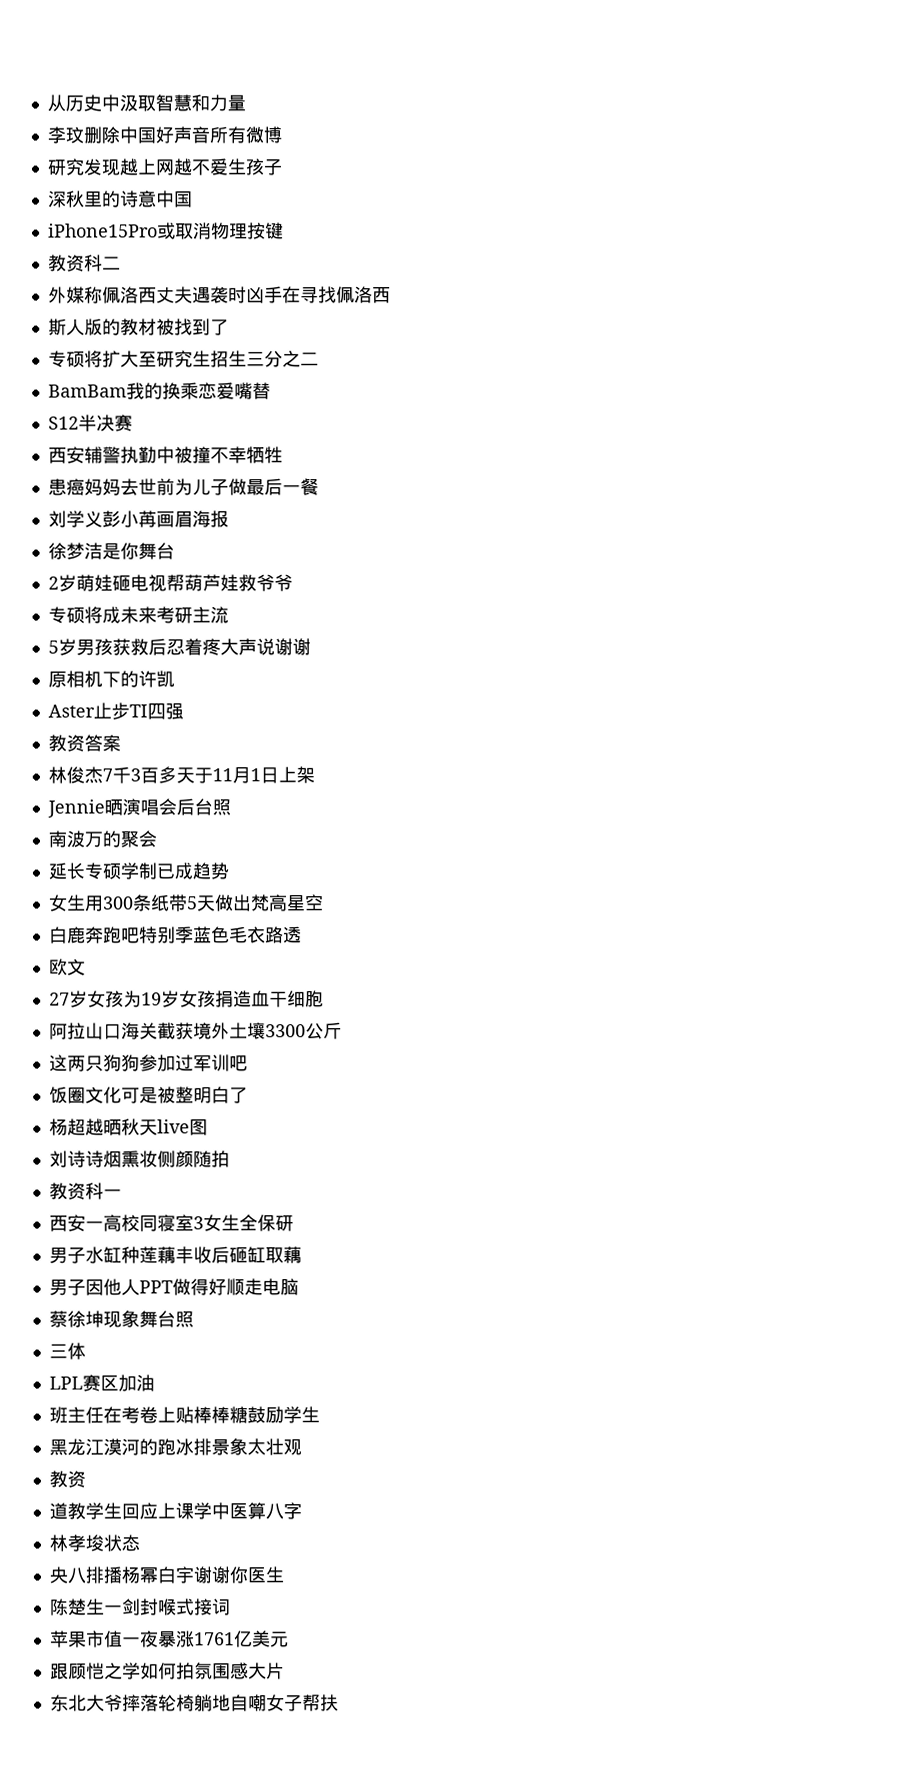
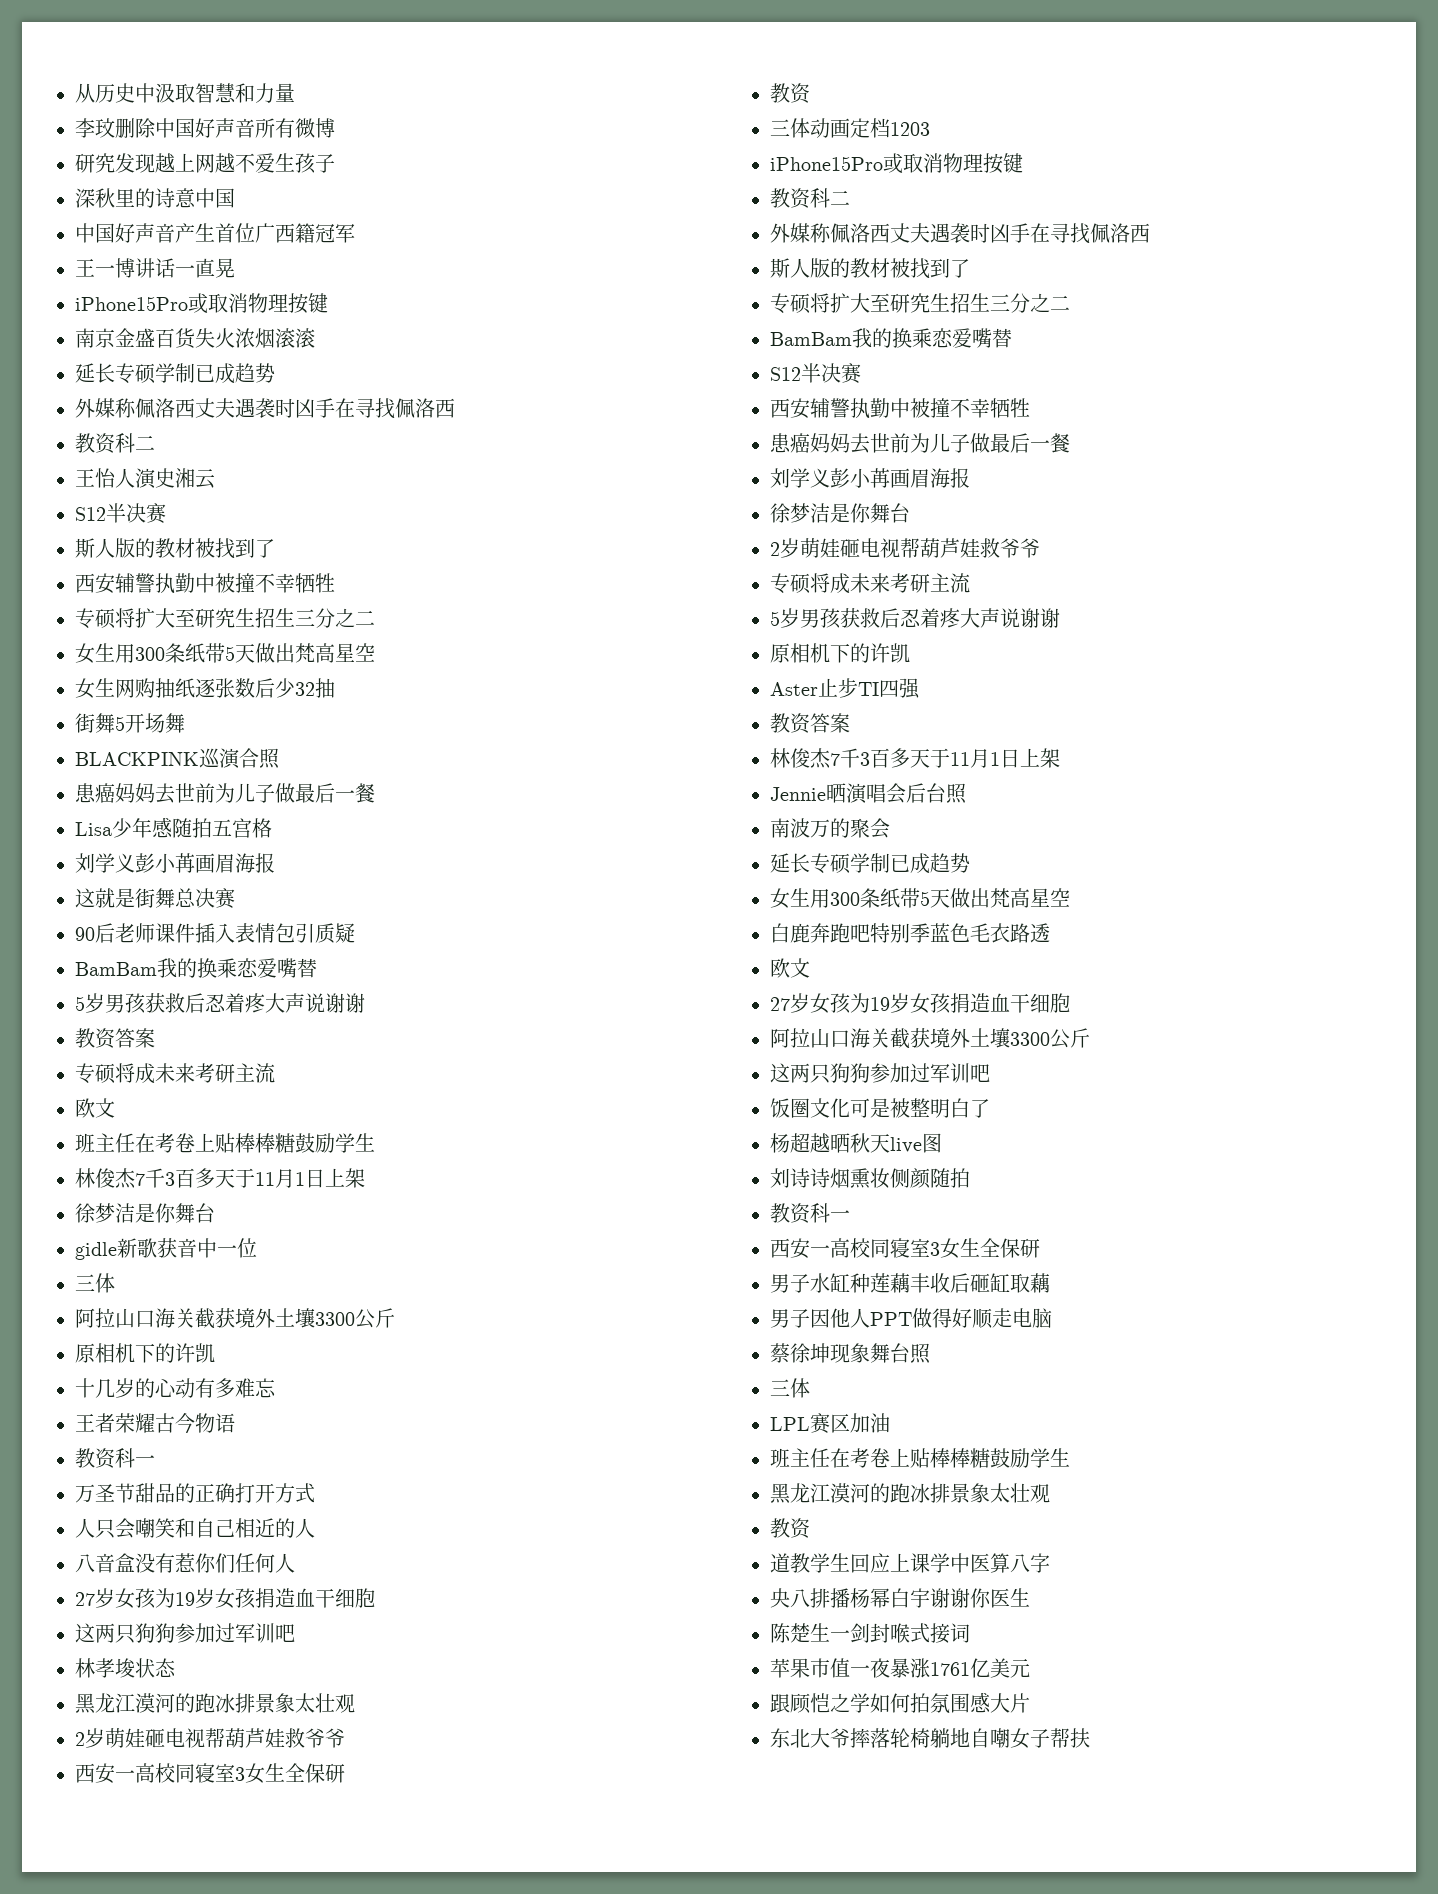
+ 中国好声音产生首位广西籍冠军
+ 王一博讲话一直晃
+ iPhone15Pro或取消物理按键
+ 南京金盛百货失火浓烟滚滚
+ 延长专硕学制已成趋势
+ 外媒称佩洛西丈夫遇袭时凶手在寻找佩洛西
+ 教资科二
+ 王怡人演史湘云
+ S12半决赛
+ 斯人版的教材被找到了
+ 西安辅警执勤中被撞不幸牺牲
+ 专硕将扩大至研究生招生三分之二
+ 女生用300条纸带5天做出梵高星空
+ 女生网购抽纸逐张数后少32抽
+ 街舞5开场舞
+ BLACKPINK巡演合照
+ 患癌妈妈去世前为儿子做最后一餐
+ Lisa少年感随拍五宫格
+ 刘学义彭小苒画眉海报
+ 这就是街舞总决赛
+ 90后老师课件插入表情包引质疑
+ BamBam我的换乘恋爱嘴替
+ 5岁男孩获救后忍着疼大声说谢谢
+ 教资答案
+ 专硕将成未来考研主流
+ 欧文
+ 班主任在考卷上贴棒棒糖鼓励学生
+ 林俊杰7千3百多天于11月1日上架
+ 徐梦洁是你舞台
+ gidle新歌获音中一位
+ 三体
+ 阿拉山口海关截获境外土壤3300公斤
+ 原相机下的许凯
+ 十几岁的心动有多难忘
+ 王者荣耀古今物语
+ 教资科一
+ 万圣节甜品的正确打开方式
+ 人只会嘲笑和自己相近的人
+ 八音盒没有惹你们任何人
+ 27岁女孩为19岁女孩捐造血干细胞
+ 这两只狗狗参加过军训吧
+ 林孝埈状态
+ 黑龙江漠河的跑冰排景象太壮观
+ 2岁萌娃砸电视帮葫芦娃救爷爷
+ 西安一高校同寝室3女生全保研
+ 教资
+ 三体动画定档1203
- 林孝埈状态

